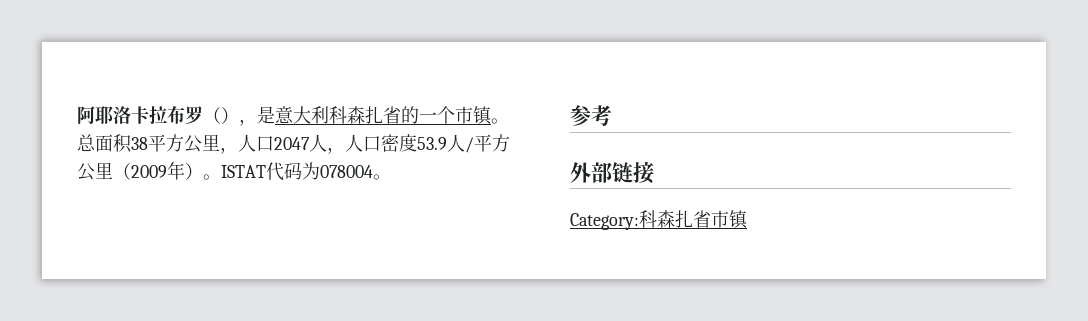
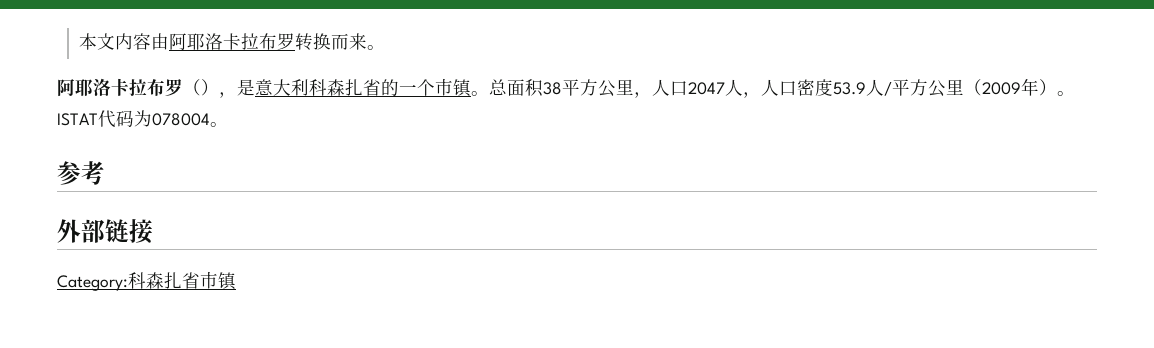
+ 本文内容由阿耶洛卡拉布罗转换而来。

